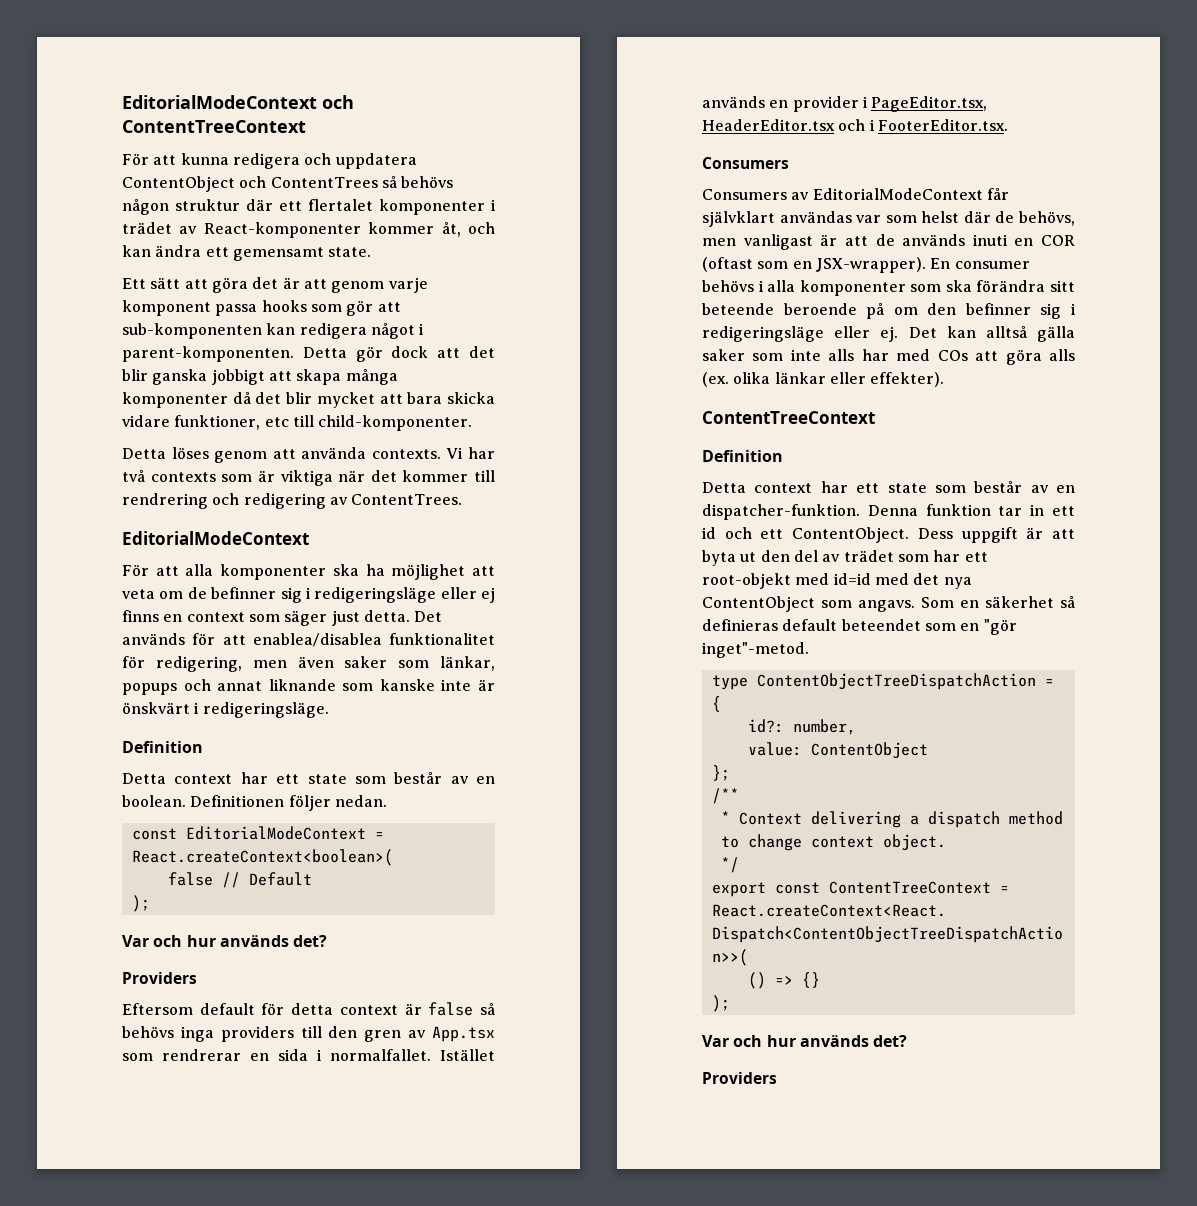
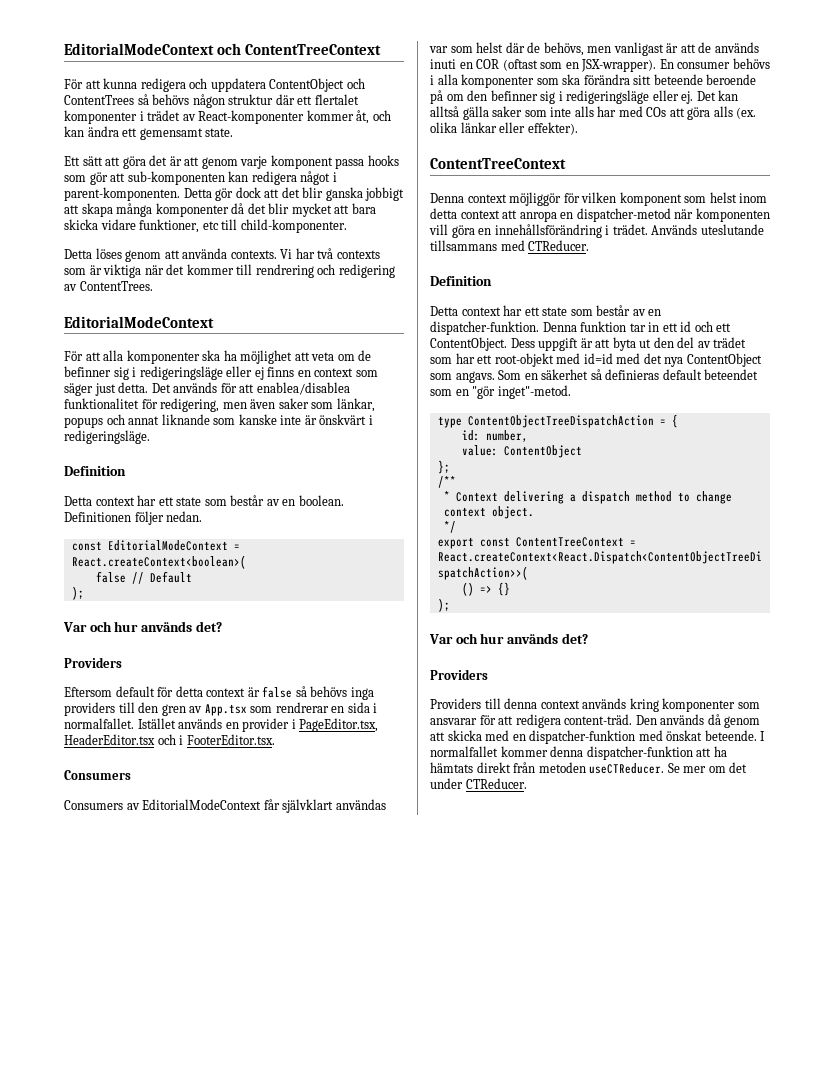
+ Denna context möjliggör för vilken komponent som helst inom detta context att anropa en dispatcher-metod när komponenten vill göra en innehållsförändring i trädet. Används uteslutande tillsammans med CTReducer.
- id?: number,
+ id: number,
+ Providers till denna context används kring komponenter som ansvarar för att redigera content-träd. Den används då genom att skicka med en dispatcher-funktion med önskat beteende. I normalfallet kommer denna dispatcher-funktion att ha hämtats direkt från metoden useCTReducer. Se mer om det under CTReducer.

